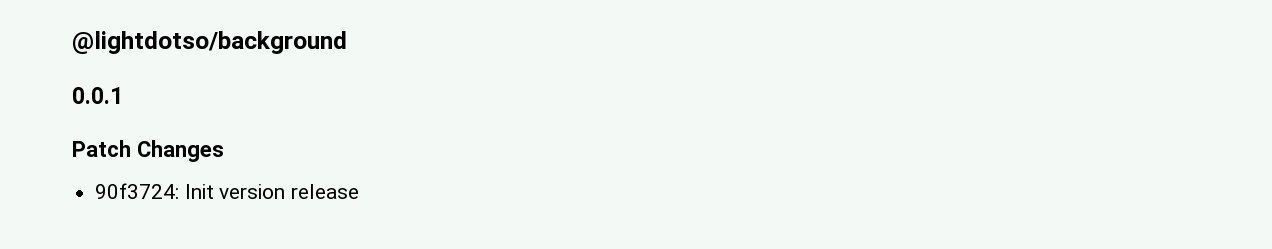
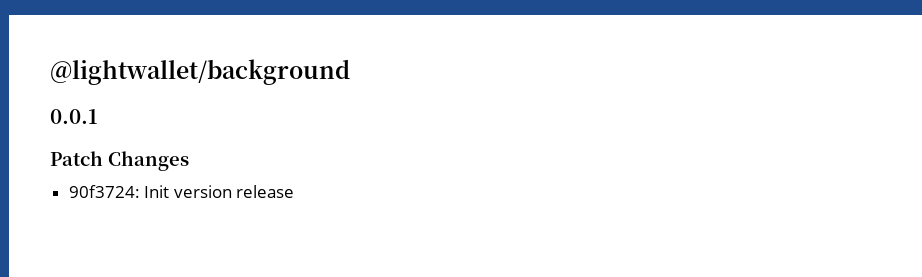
- @lightdotso/background
+ @lightwallet/background

